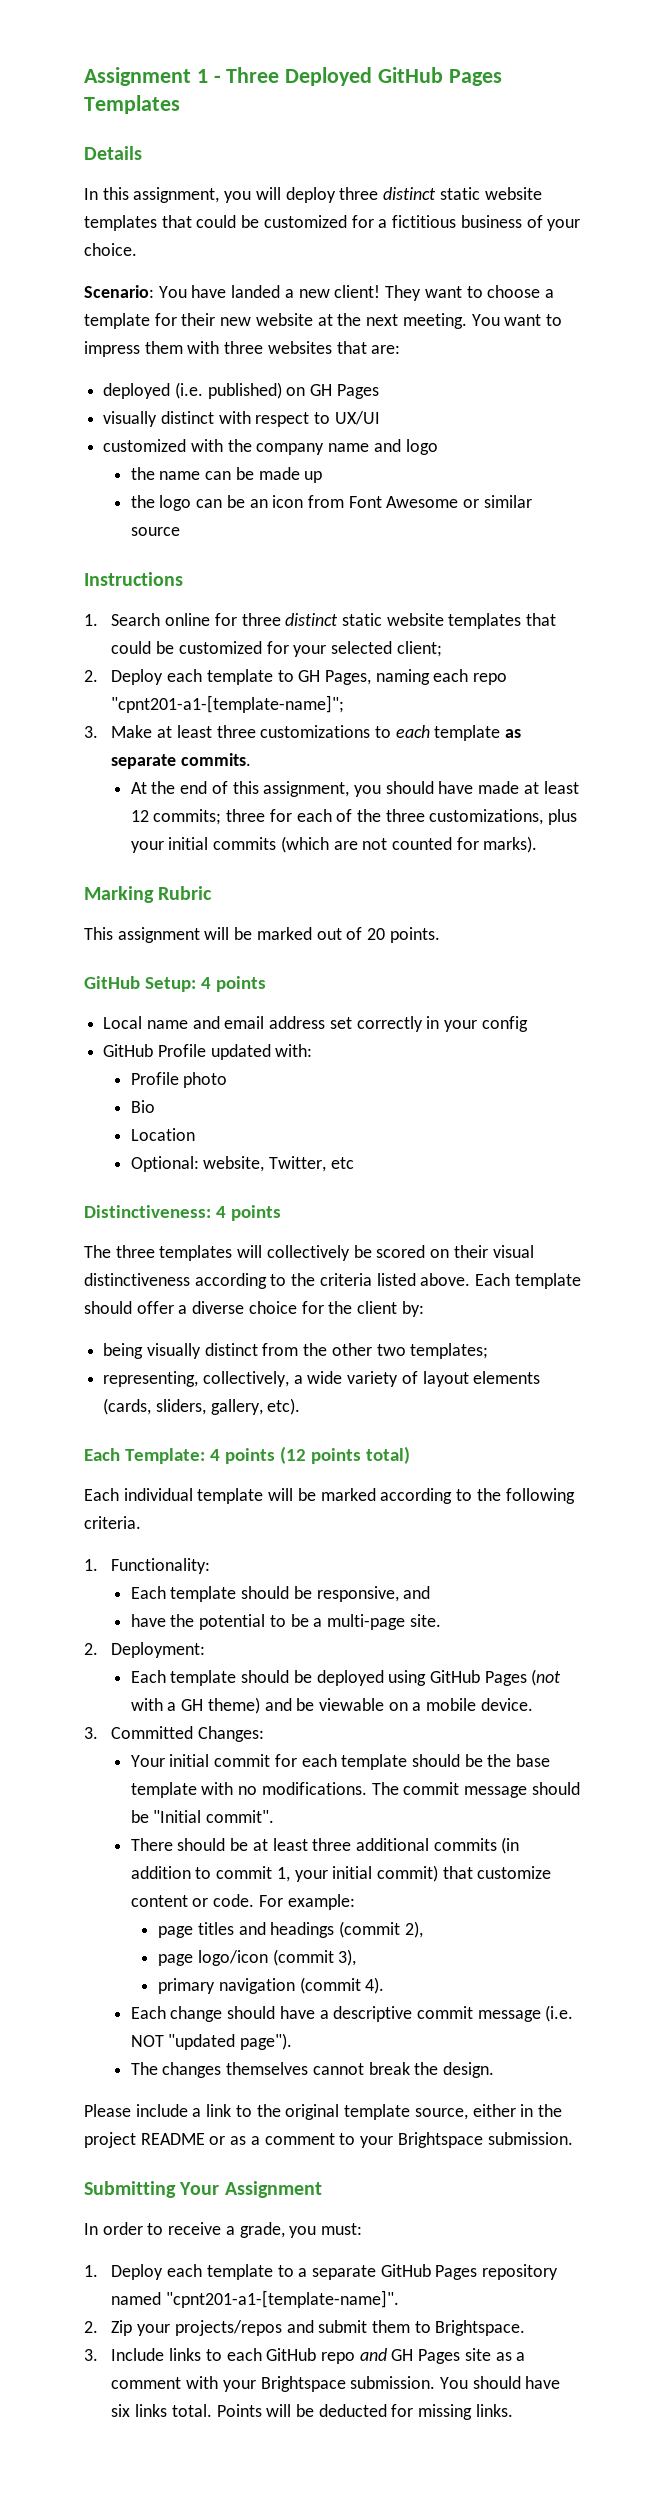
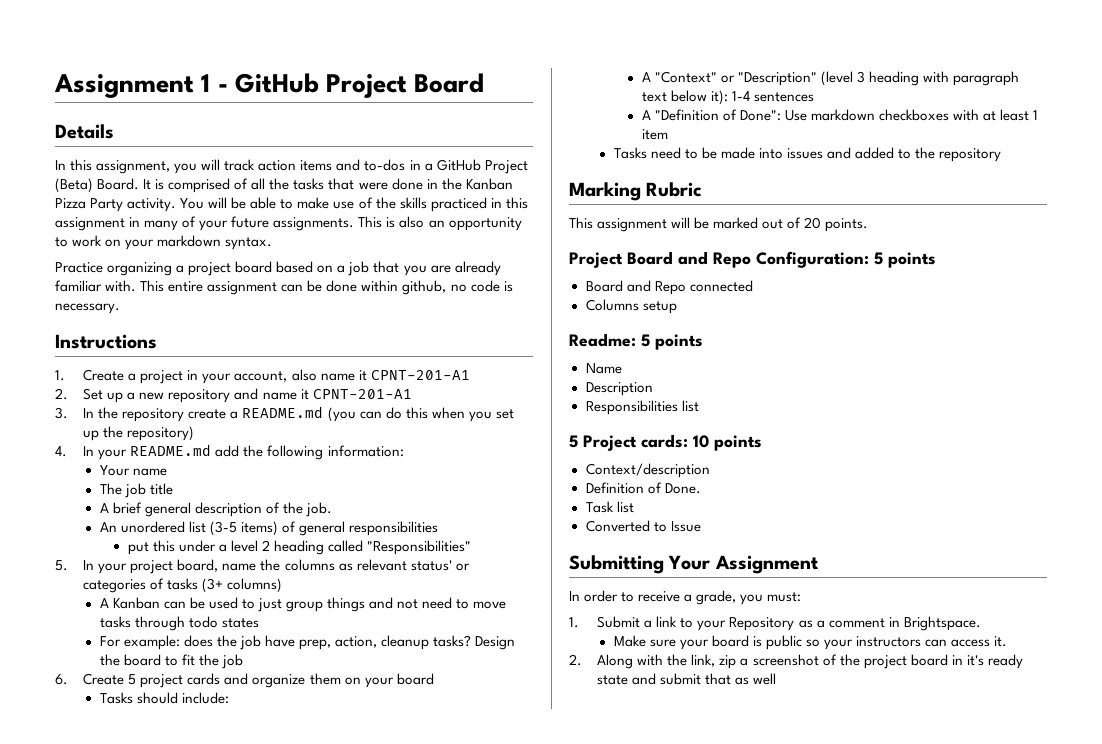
- Assignment 1 - Three Deployed GitHub Pages Templates
+ Assignment 1 - GitHub Project Board
- In this assignment, you will deploy three distinct static website templates that could be customized for a fictitious business of your choice.
- Scenario: You have landed a new client! They want to choose a template for their new website at the next meeting. You want to impress them with three websites that are:
- deployed (i.e. published) on GH Pages
- visually distinct with respect to UX/UI
- customized with the company name and logo
- the name can be made up
- the logo can be an icon from Font Awesome or similar source
+ In this assignment, you will track action items and to-dos in a GitHub Project (Beta) Board. It is comprised of all the tasks that were done in the Kanban Pizza Party activity. You will be able to make use of the skills practiced in this assignment in many of your future assignments. This is also an opportunity to work on your markdown syntax.
+ Practice organizing a project board based on a job that you are already familiar with. This entire assignment can be done within github, no code is necessary.
  Instructions
- 1. Search online for three distinct static website templates that could be customized for your selected client;
- 2. Deploy each template to GH Pages, naming each repo "cpnt201-a1-[template-name]";
- 3. Make at least three customizations to each template as separate commits.
- At the end of this assignment, you should have made at least 12 commits; three for each of the three customizations, plus your initial commits (which are not counted for marks).
+ 1. Create a project in your account, also name it CPNT-201-A1
+ 2. Set up a new repository and name it CPNT-201-A1
+ 3. In the repository create a README.md (you can do this when you set up the repository)
+ 4. In your README.md add the following information:
+ Your name
+ The job title
+ A brief general description of the job.
+ An unordered list (3-5 items) of general responsibilities
+ put this under a level 2 heading called "Responsibilities"
+ 5. In your project board, name the columns as relevant status' or categories of tasks (3+ columns)
+ A Kanban can be used to just group things and not need to move tasks through todo states
+ For example: does the job have prep, action, cleanup tasks? Design the board to fit the job
+ 6. Create 5 project cards and organize them on your board
+ Tasks should include:
+ A "Context" or "Description" (level 3 heading with paragraph text below it): 1-4 sentences
+ A "Definition of Done": Use markdown checkboxes with at least 1 item
+ Tasks need to be made into issues and added to the repository
- GitHub Setup: 4 points
- Local name and email address set correctly in your config
- GitHub Profile updated with:
- Profile photo
- Bio
- Location
- Optional: website, Twitter, etc
- Distinctiveness: 4 points
- The three templates will collectively be scored on their visual distinctiveness according to the criteria listed above. Each template should offer a diverse choice for the client by:
- being visually distinct from the other two templates;
- representing, collectively, a wide variety of layout elements (cards, sliders, gallery, etc).
- Each Template: 4 points (12 points total)
- Each individual template will be marked according to the following criteria.
- 1. Functionality:
- Each template should be responsive, and
- have the potential to be a multi-page site.
- 2. Deployment:
- Each template should be deployed using GitHub Pages (not with a GH theme) and be viewable on a mobile device.
- 3. Committed Changes:
- Your initial commit for each template should be the base template with no modifications. The commit message should be "Initial commit".
- There should be at least three additional commits (in addition to commit 1, your initial commit) that customize content or code. For example:
- page titles and headings (commit 2),
- page logo/icon (commit 3),
- primary navigation (commit 4).
- Each change should have a descriptive commit message (i.e. NOT "updated page").
- The changes themselves cannot break the design.
- Please include a link to the original template source, either in the project README or as a comment to your Brightspace submission.
+ Project Board and Repo Configuration: 5 points
+ Board and Repo connected
+ Columns setup
+ Readme: 5 points
+ Name
+ Description
+ Responsibilities list
+ 5 Project cards: 10 points
+ Context/description
+ Definition of Done.
+ Task list
+ Converted to Issue
- 1. Deploy each template to a separate GitHub Pages repository named "cpnt201-a1-[template-name]".
- 2. Zip your projects/repos and submit them to Brightspace.
- 3. Include links to each GitHub repo and GH Pages site as a comment with your Brightspace submission. You should have six links total. Points will be deducted for missing links.
+ 1. Submit a link to your Repository as a comment in Brightspace.
+ Make sure your board is public so your instructors can access it.
+ 2. Along with the link, zip a screenshot of the project board in it's ready state and submit that as well

